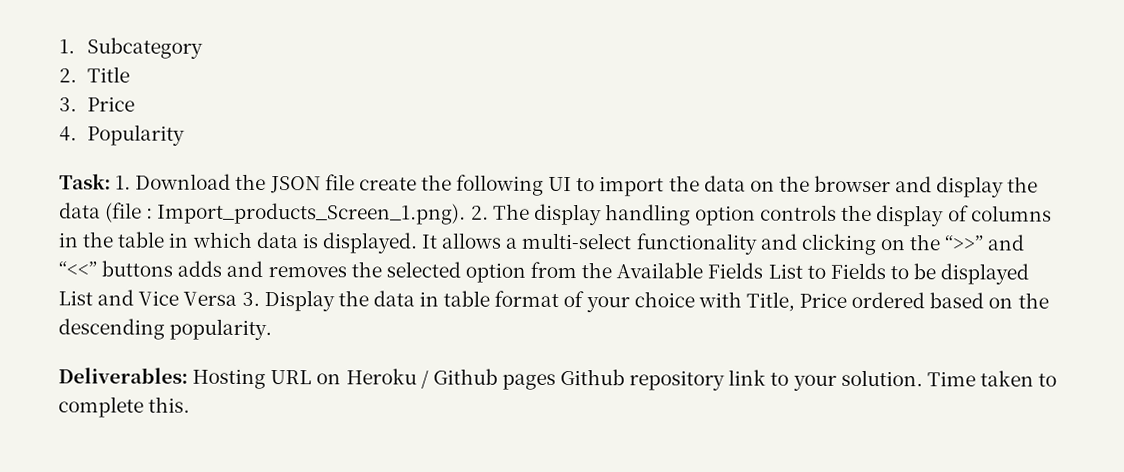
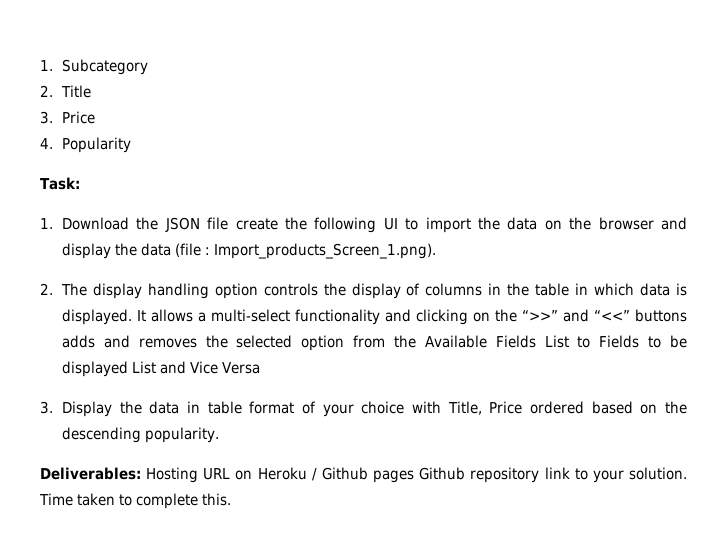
- Task: 1. Download the JSON file create the following UI to import the data on the browser and display the data (file : Import_products_Screen_1.png). 2. The display handling option controls the display of columns in the table in which data is displayed.
+ Task:
+ 1. Download the JSON file create the following UI to import the data on the browser and display the data (file : Import_products_Screen_1.png).
+ 2. The display handling option controls the display of columns in the table in which data is displayed.
- It allows a multi-select functionality and clicking on the “>>” and “<<” buttons adds and removes the selected option from the Available Fields List to Fields to be displayed List and Vice Versa 3. Display the data in table format of your choice with Title, Price ordered based on the descending popularity.
+ It allows a multi-select functionality and clicking on the “>>” and “<<” buttons adds and removes the selected option from the Available Fields List to Fields to be displayed List and Vice Versa
+ 3. Display the data in table format of your choice with Title, Price ordered based on the descending popularity.

